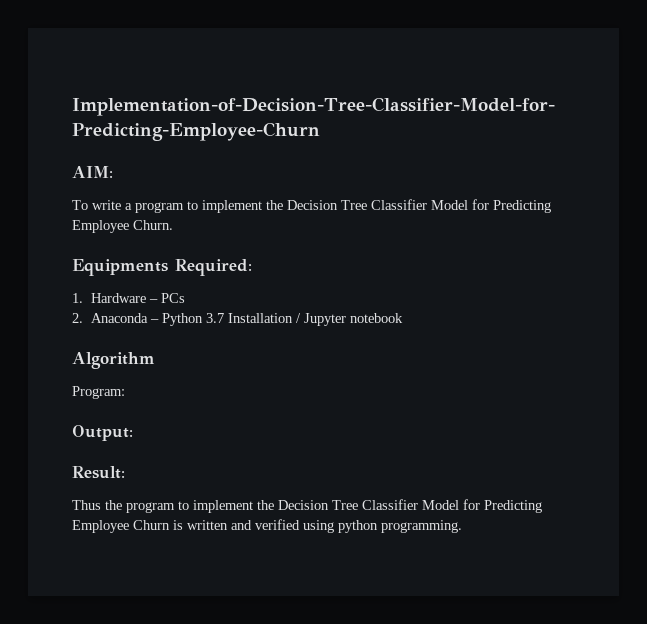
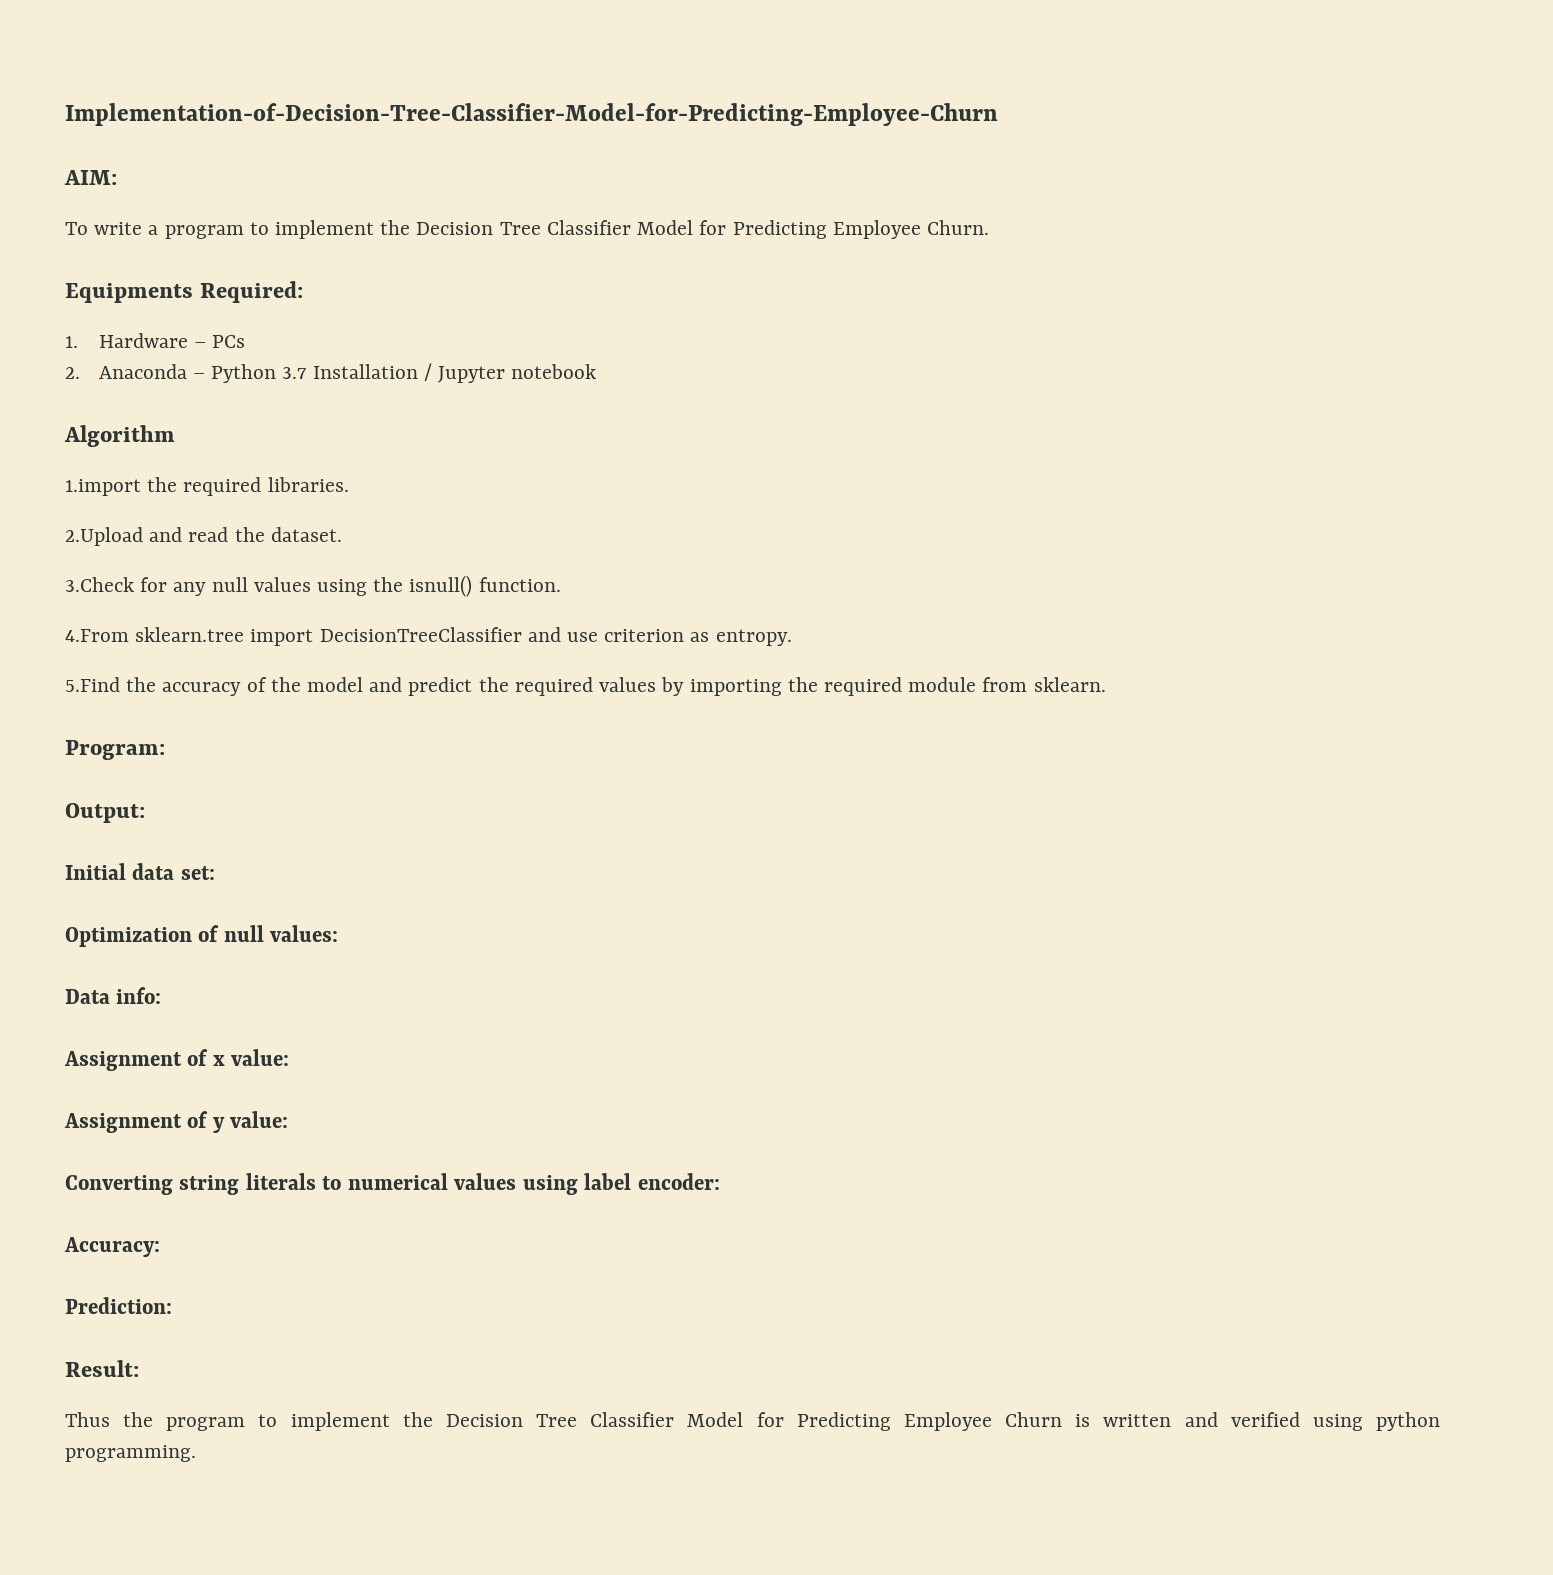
+ 1.import the required libraries.
+ 2.Upload and read the dataset.
+ 3.Check for any null values using the isnull() function.
+ 4.From sklearn.tree import DecisionTreeClassifier and use criterion as entropy.
+ 5.Find the accuracy of the model and predict the required values by importing the required module from sklearn.
  Program:
  Output:
+ Initial data set:
+ Optimization of null values:
+ Data info:
+ Assignment of x value:
+ Assignment of y value:
+ Converting string literals to numerical values using label encoder:
+ Accuracy:
+ Prediction:

